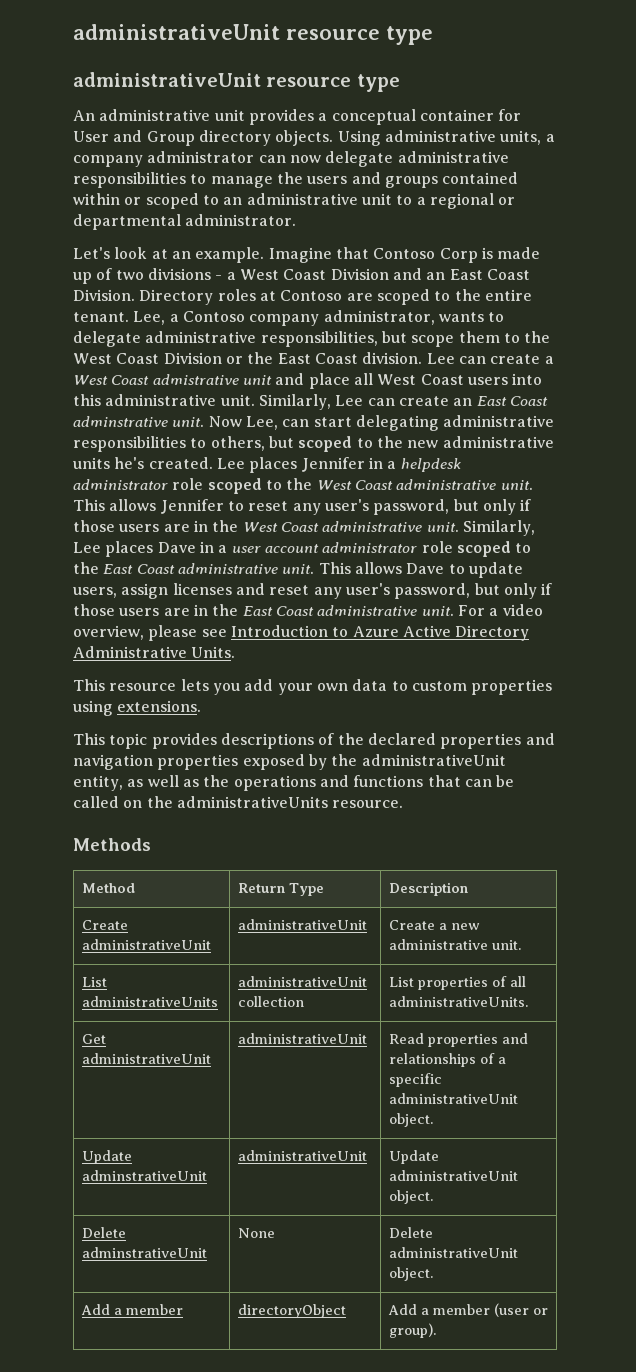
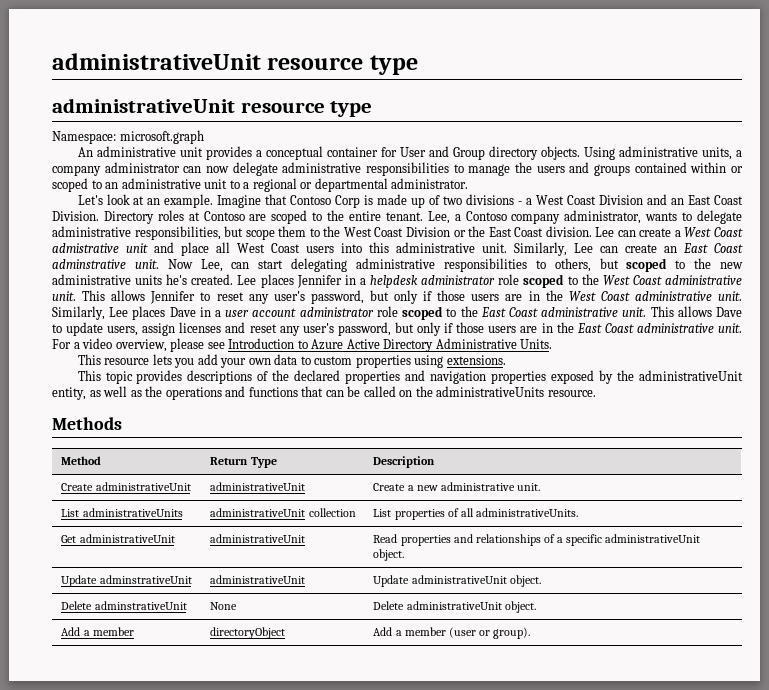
+ Namespace: microsoft.graph

